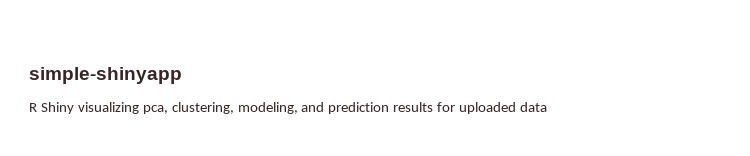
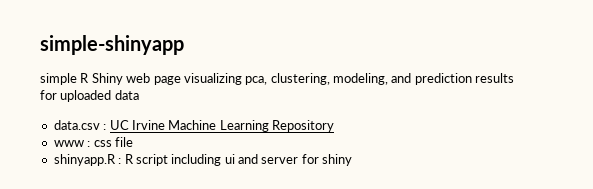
- R Shiny visualizing pca, clustering, modeling, and prediction results for uploaded data
+ simple R Shiny web page visualizing pca, clustering, modeling, and prediction results for uploaded data
+ data.csv : UC Irvine Machine Learning Repository
+ www : css file
+ shinyapp.R : R script including ui and server for shiny

